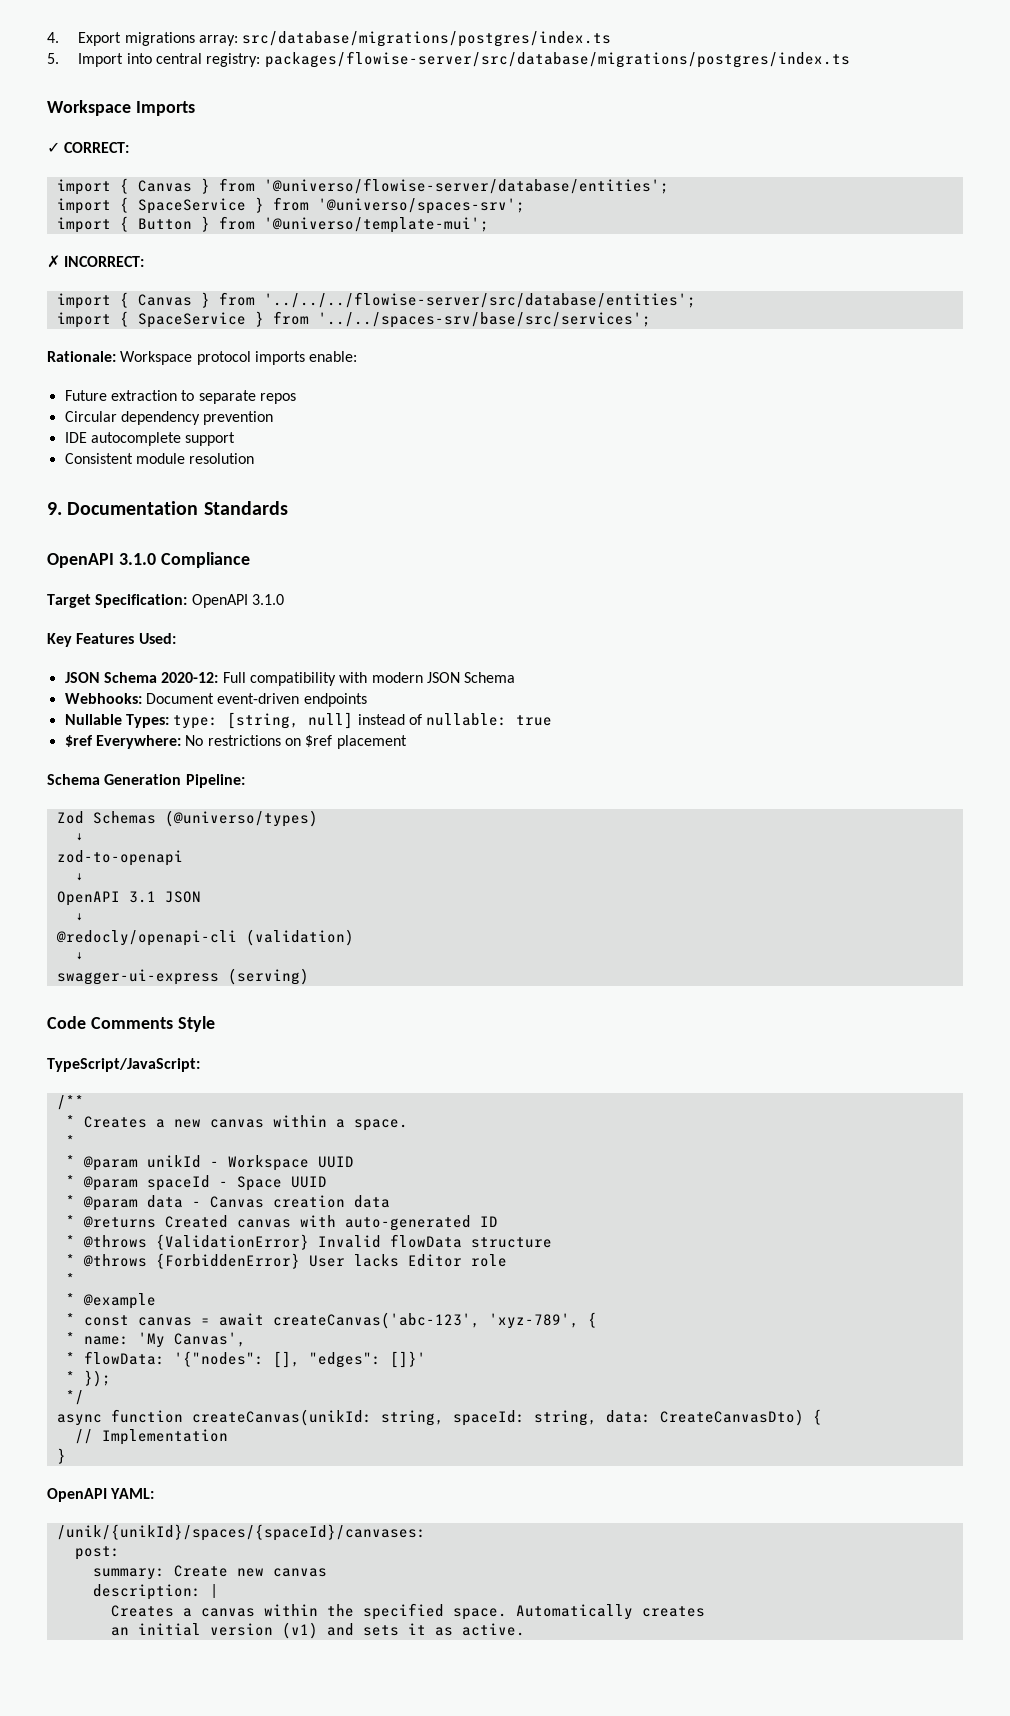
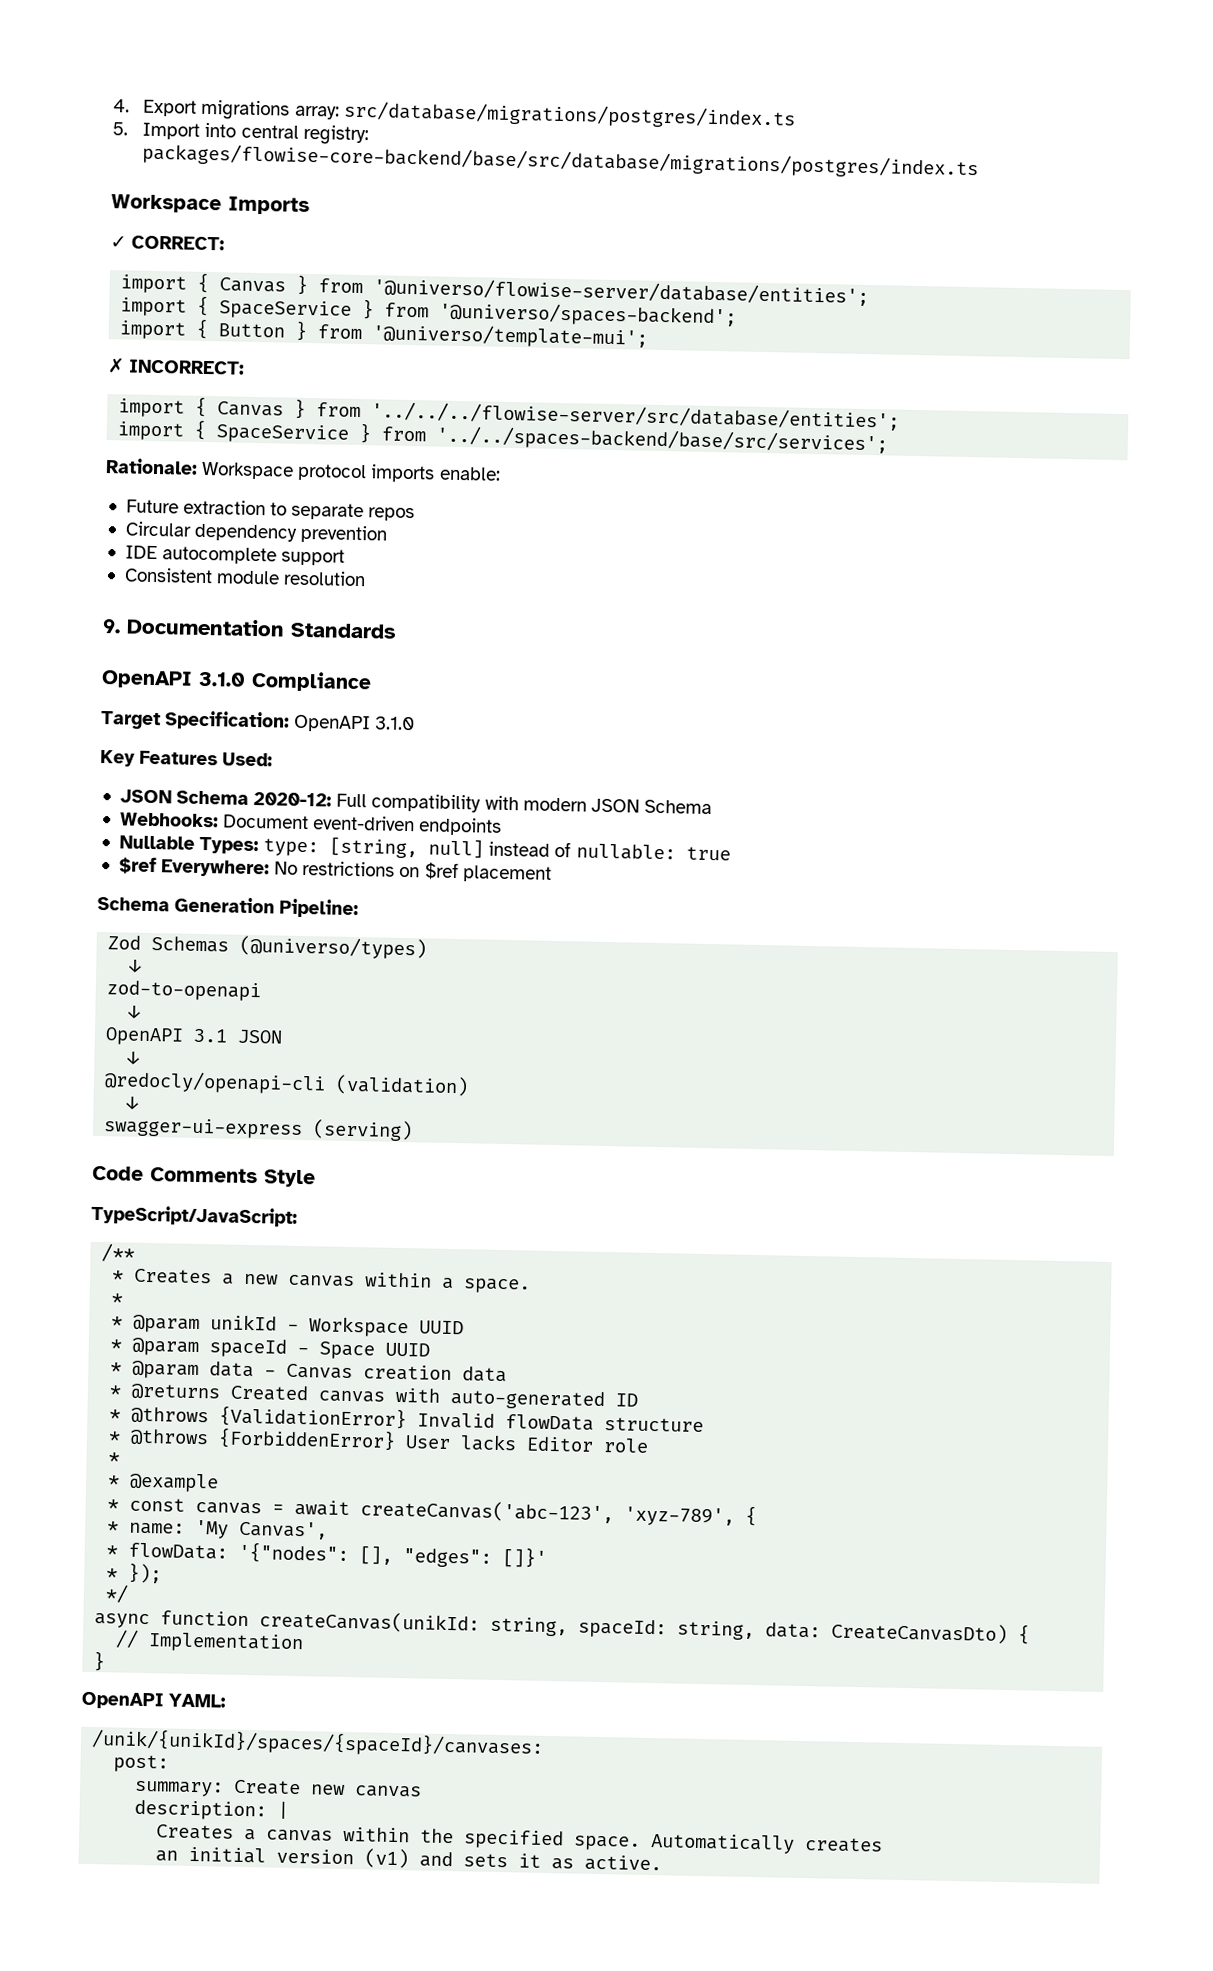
- 5. Import into central registry: packages/flowise-server/src/database/migrations/postgres/index.ts
+ 5. Import into central registry: packages/flowise-core-backend/base/src/database/migrations/postgres/index.ts
- import { SpaceService } from '@universo/spaces-srv';
+ import { SpaceService } from '@universo/spaces-backend';
- import { SpaceService } from '../../spaces-srv/base/src/services';
+ import { SpaceService } from '../../spaces-backend/base/src/services';

